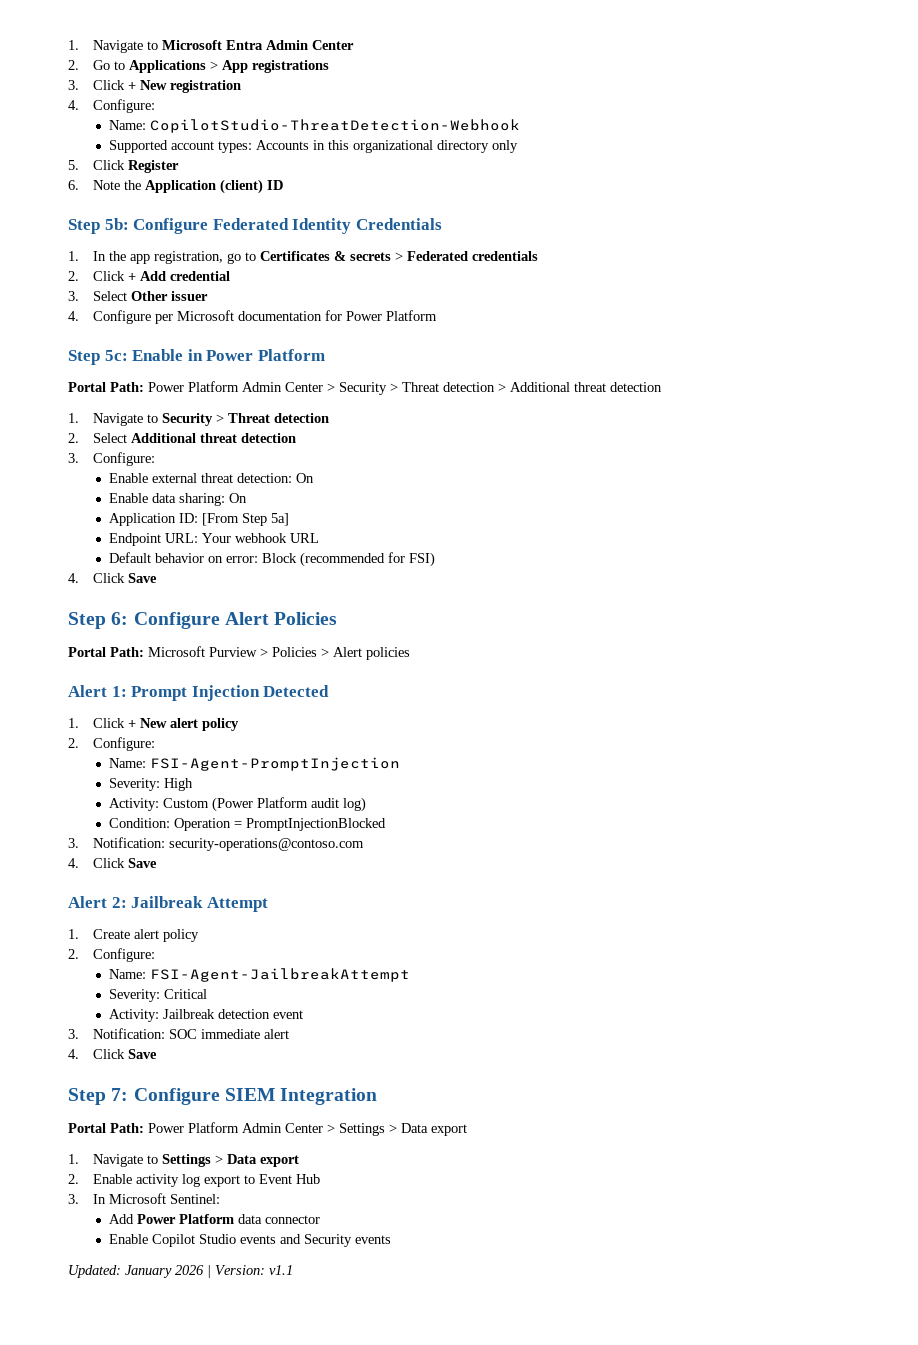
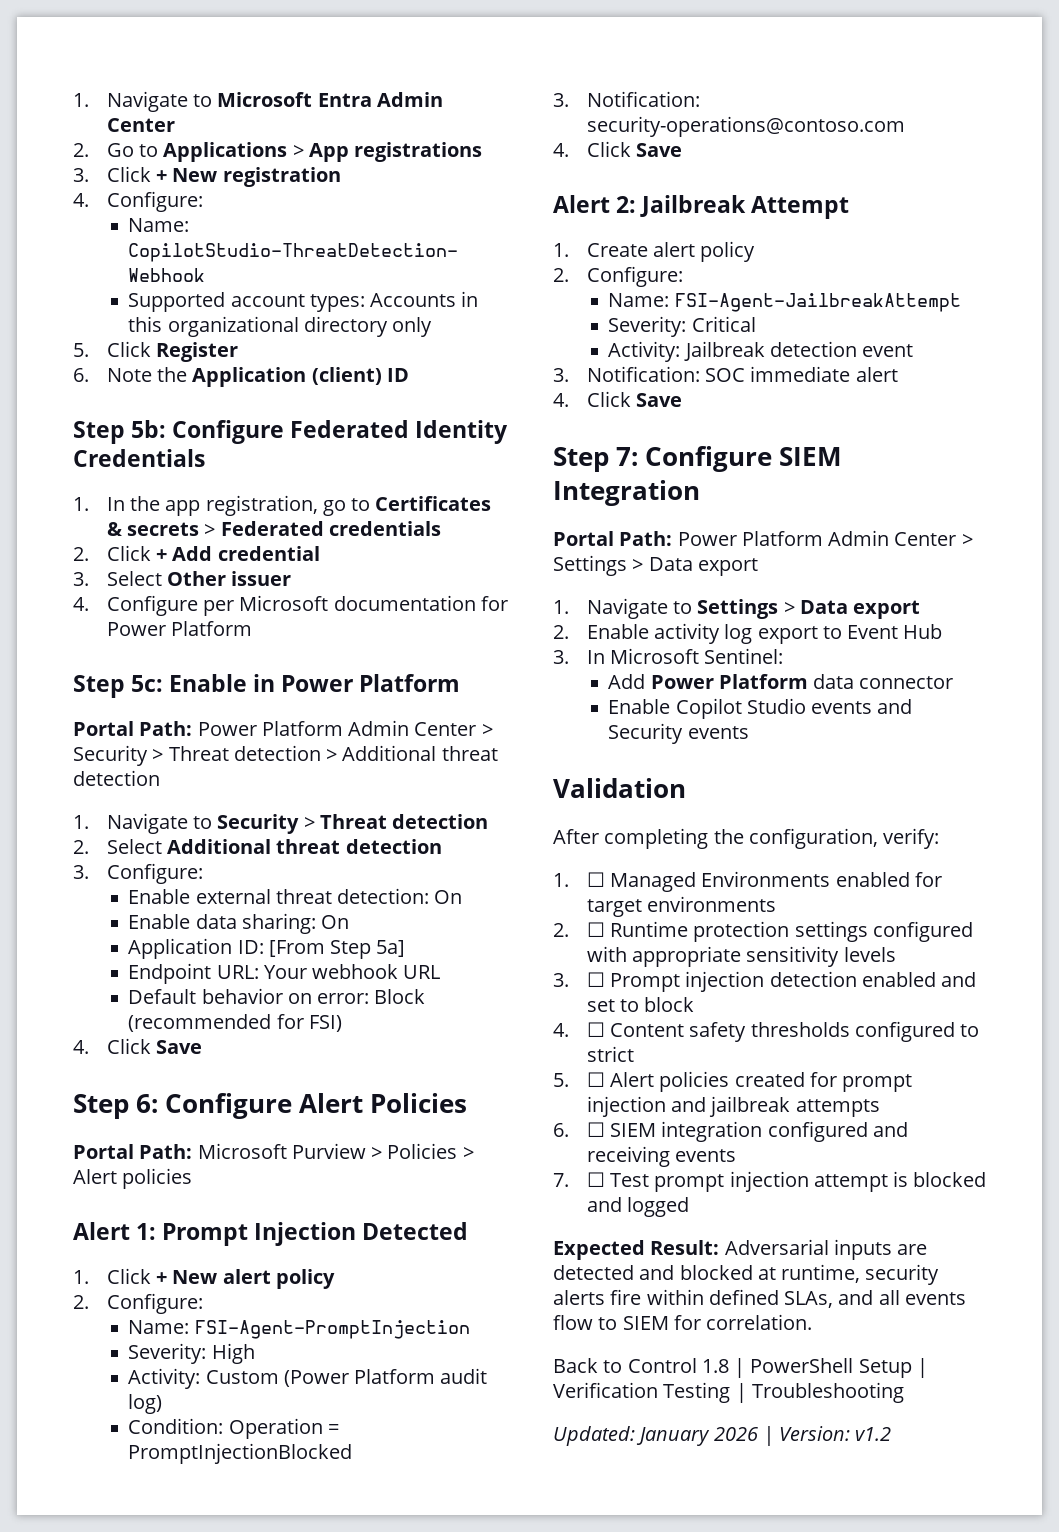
+ Validation
+ After completing the configuration, verify:
+ 1. ☐ Managed Environments enabled for target environments
+ 2. ☐ Runtime protection settings configured with appropriate sensitivity levels
+ 3. ☐ Prompt injection detection enabled and set to block
+ 4. ☐ Content safety thresholds configured to strict
+ 5. ☐ Alert policies created for prompt injection and jailbreak attempts
+ 6. ☐ SIEM integration configured and receiving events
+ 7. ☐ Test prompt injection attempt is blocked and logged
+ Expected Result: Adversarial inputs are detected and blocked at runtime, security alerts fire within defined SLAs, and all events flow to SIEM for correlation.
+ Back to Control 1.8 | PowerShell Setup | Verification Testing | Troubleshooting
- Updated: January 2026 | Version: v1.1
+ Updated: January 2026 | Version: v1.2

